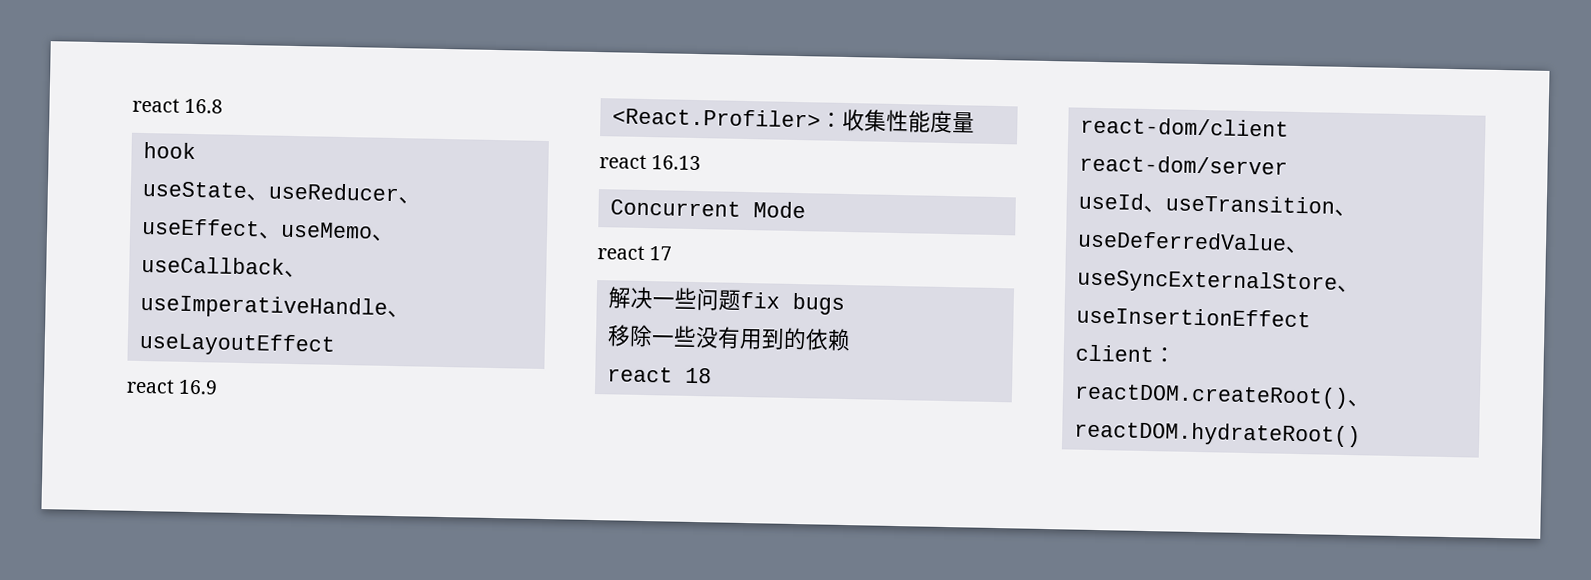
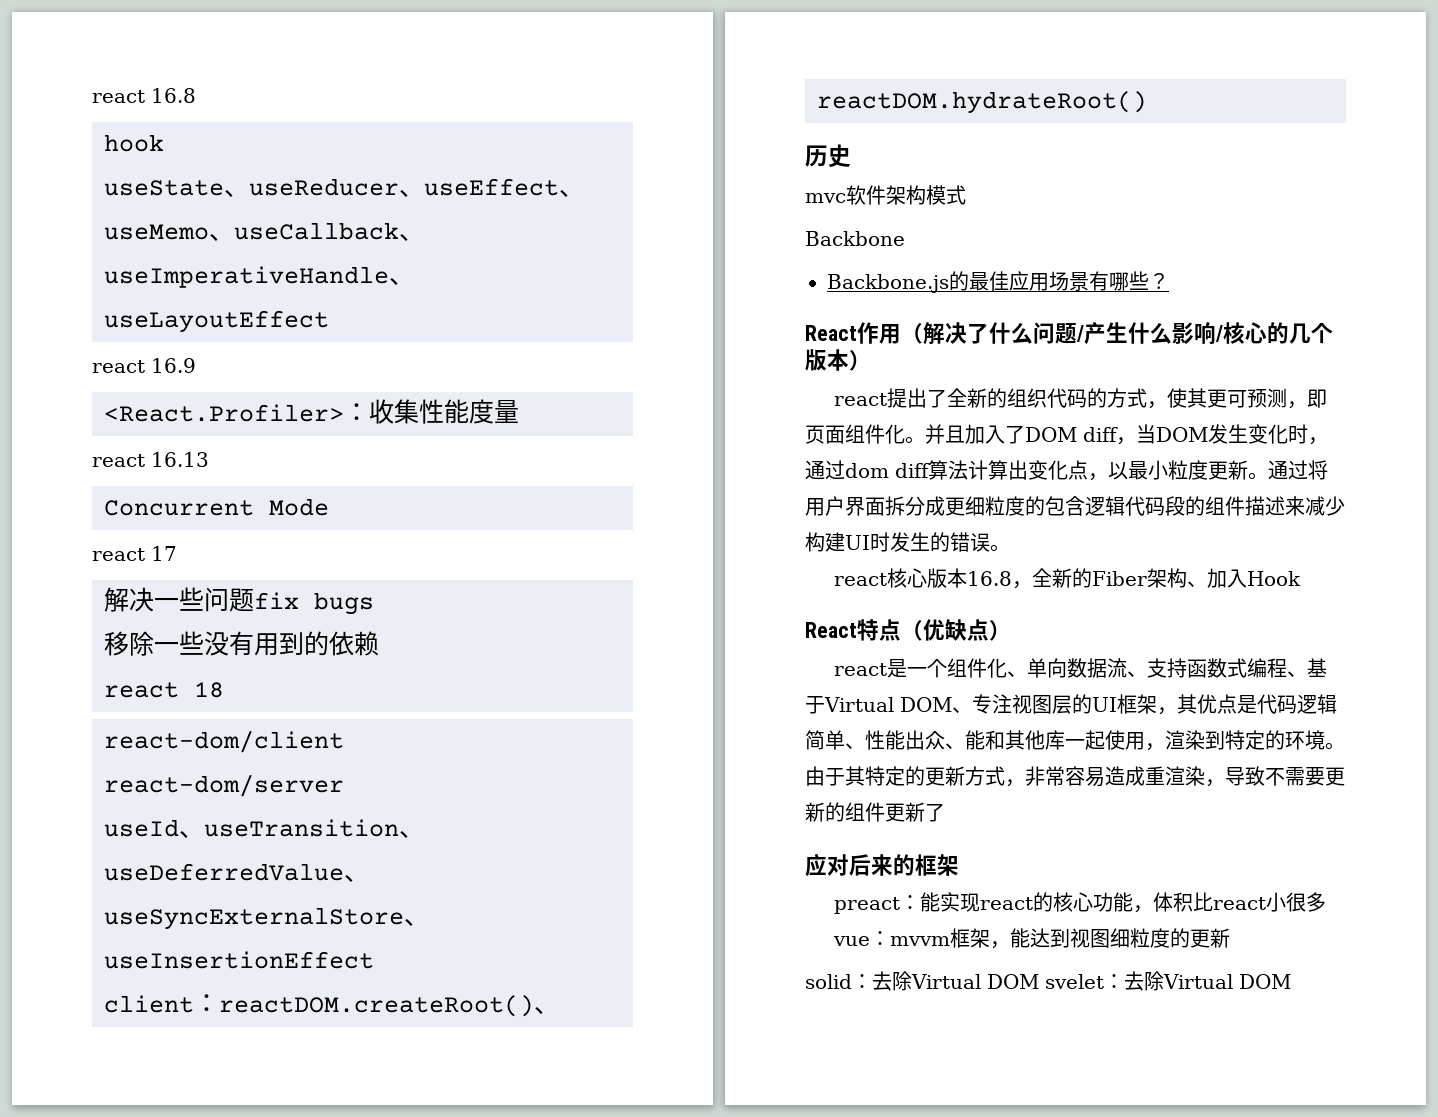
+ 历史
+ mvc软件架构模式
+ Backbone
+ Backbone.js的最佳应用场景有哪些？
+ React作用（解决了什么问题/产生什么影响/核心的几个版本）
+ react提出了全新的组织代码的方式，使其更可预测，即页面组件化。并且加入了DOM diff，当DOM发生变化时，通过dom diff算法计算出变化点，以最小粒度更新。通过将用户界面拆分成更细粒度的包含逻辑代码段的组件描述来减少构建UI时发生的错误。
+ react核心版本16.8，全新的Fiber架构、加入Hook
+ React特点（优缺点）
+ react是一个组件化、单向数据流、支持函数式编程、基于Virtual DOM、专注视图层的UI框架，其优点是代码逻辑简单、性能出众、能和其他库一起使用，渲染到特定的环境。由于其特定的更新方式，非常容易造成重渲染，导致不需要更新的组件更新了
+ 应对后来的框架
+ preact：能实现react的核心功能，体积比react小很多
+ vue：mvvm框架，能达到视图细粒度的更新
+ solid：去除Virtual DOM svelet：去除Virtual DOM

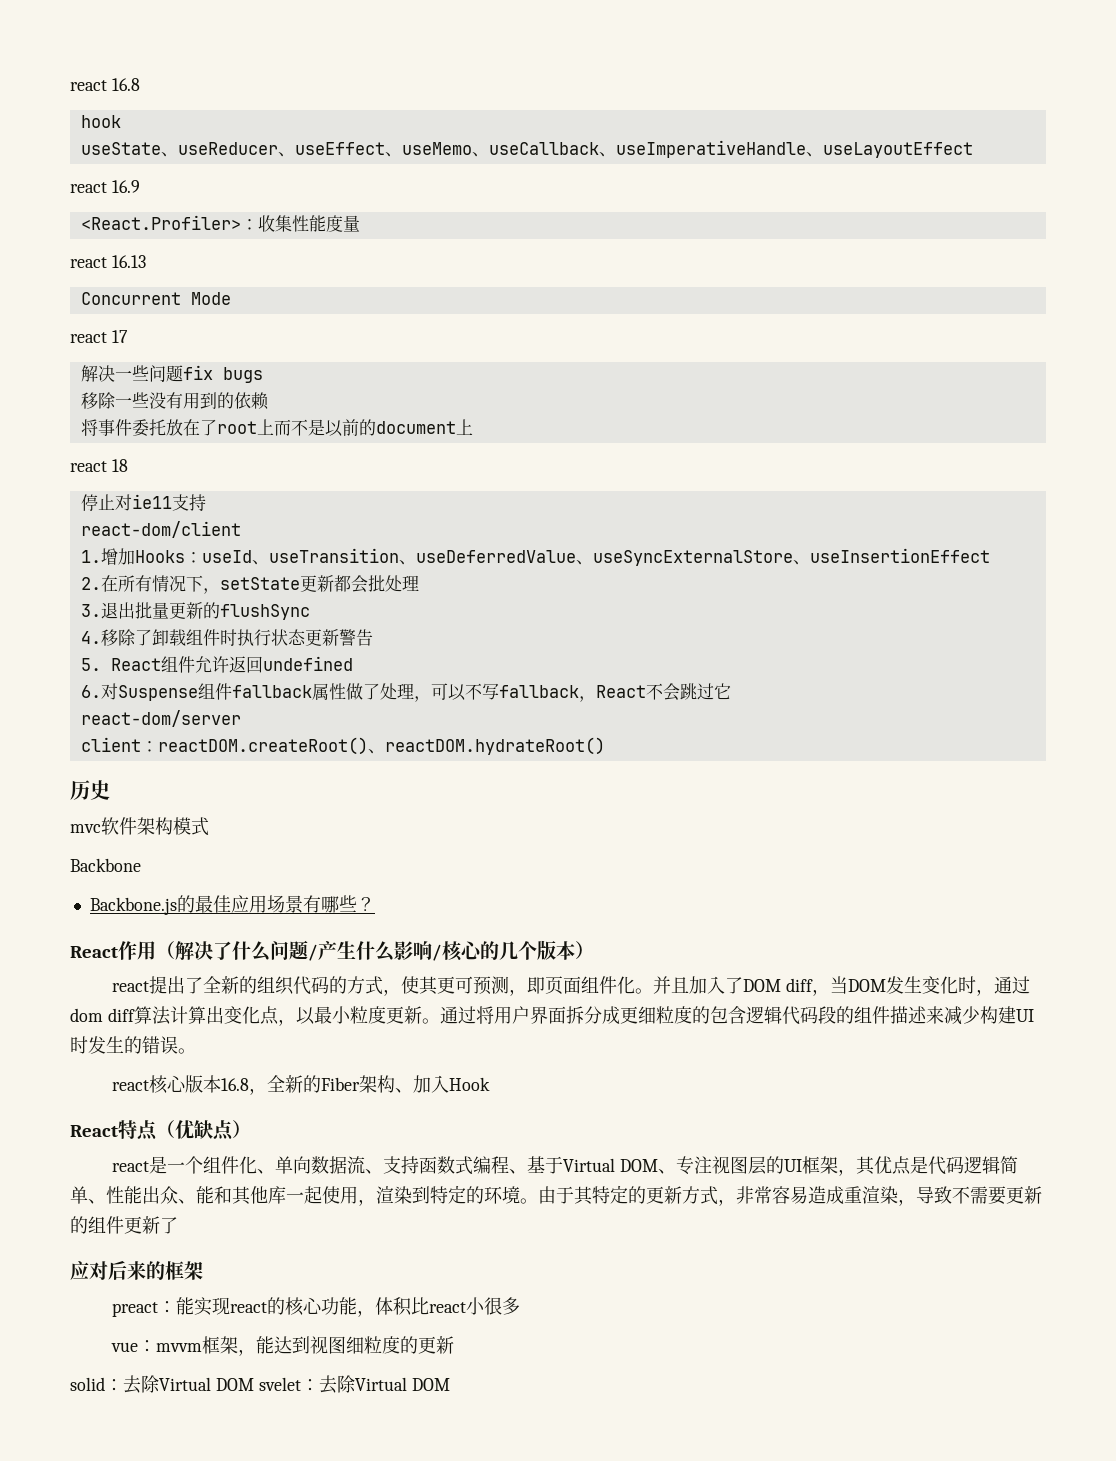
+ 将事件委托放在了root上而不是以前的document上
  react 18
+ 停止对ie11支持
  react-dom/client
- react-dom/server
- useId、useTransition、useDeferredValue、useSyncExternalStore、useInsertionEffect
+ 1.增加Hooks：useId、useTransition、useDeferredValue、useSyncExternalStore、useInsertionEffect
+ 2.在所有情况下，setState更新都会批处理
+ 3.退出批量更新的flushSync
+ 4.移除了卸载组件时执行状态更新警告
+ 5. React组件允许返回undefined
+ 6.对Suspense组件fallback属性做了处理，可以不写fallback，React不会跳过它
+ react-dom/server

